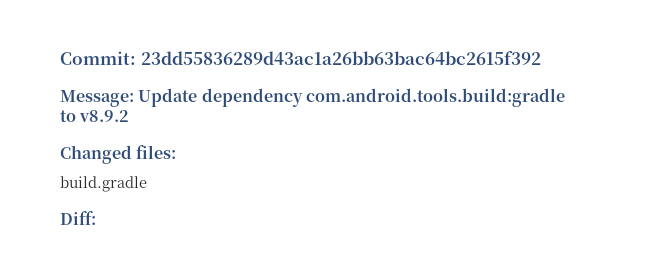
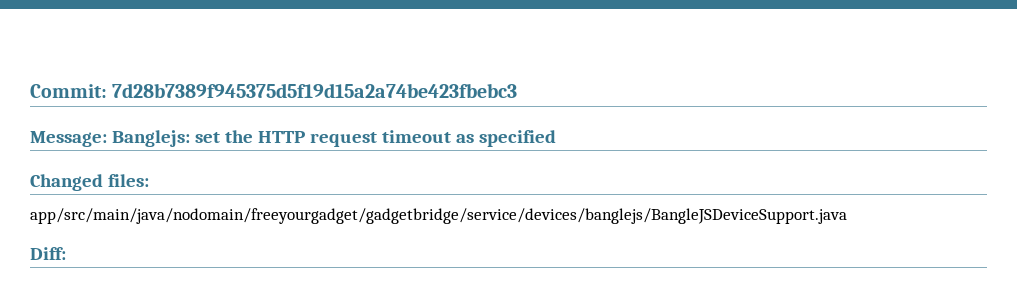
- Commit: 23dd55836289d43ac1a26bb63bac64bc2615f392
+ Commit: 7d28b7389f945375d5f19d15a2a74be423fbebc3
- Message: Update dependency com.android.tools.build:gradle to v8.9.2
+ Message: Banglejs: set the HTTP request timeout as specified
- build.gradle
+ app/src/main/java/nodomain/freeyourgadget/gadgetbridge/service/devices/banglejs/BangleJSDeviceSupport.java

